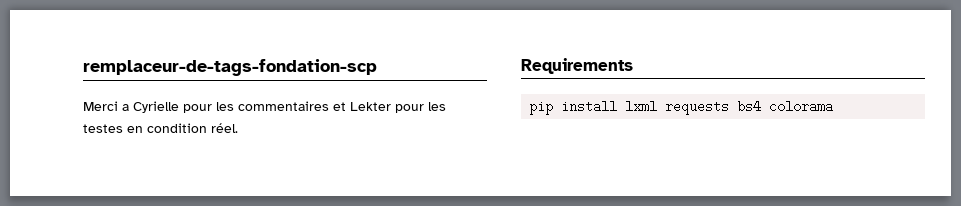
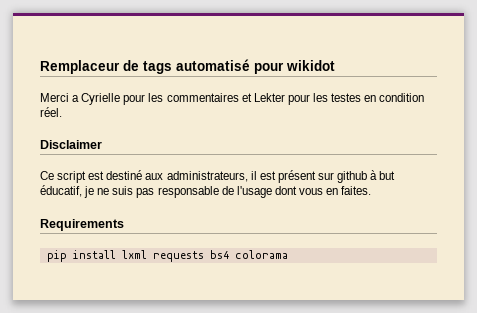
- remplaceur-de-tags-fondation-scp
+ Remplaceur de tags automatisé pour wikidot
+ Disclaimer
+ Ce script est destiné aux administrateurs, il est présent sur github à but éducatif, je ne suis pas responsable de l'usage dont vous en faites.

